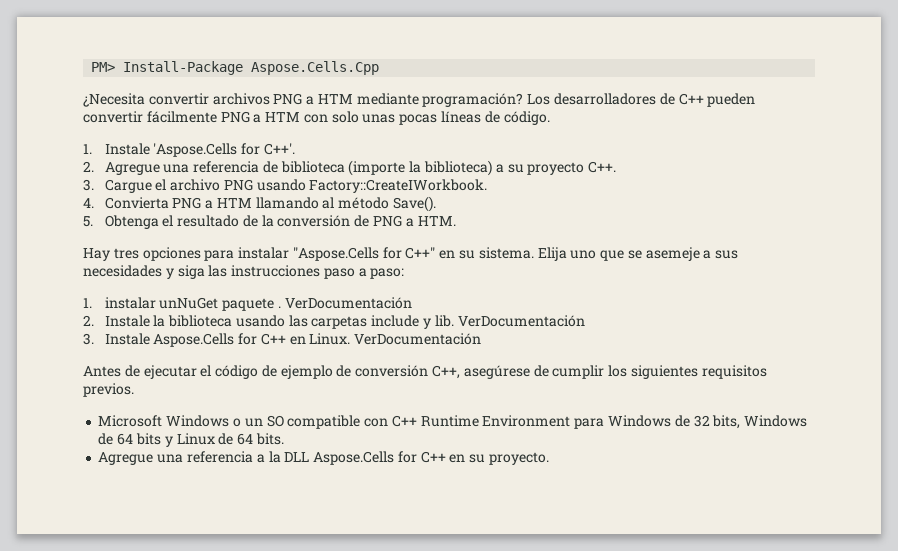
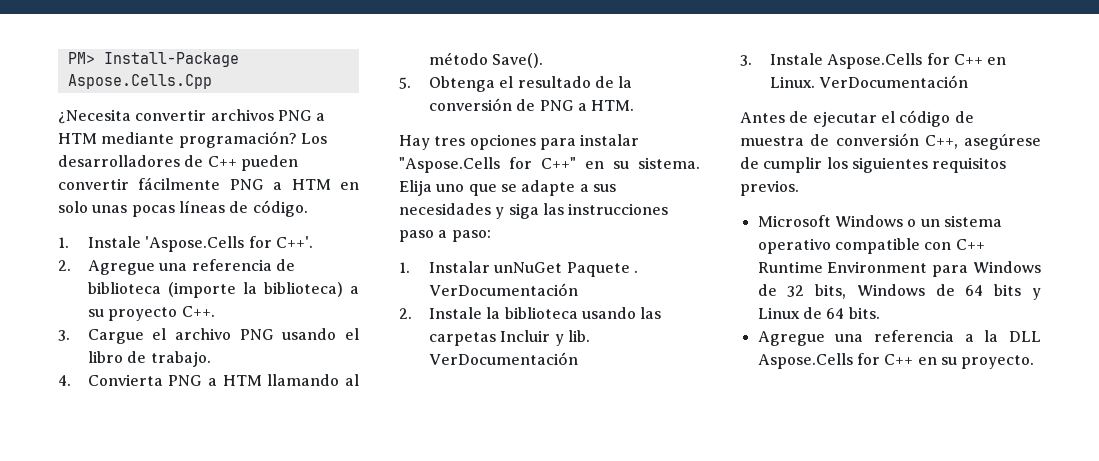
- Los desarrolladores de C++ pueden convertir fácilmente PNG a HTM con solo unas pocas líneas de código.
+ Los desarrolladores de C++ pueden convertir fácilmente PNG a HTM en solo unas pocas líneas de código.
- 3. Cargue el archivo PNG usando Factory::CreateIWorkbook.
+ 3. Cargue el archivo PNG usando el libro de trabajo.
- Elija uno que se asemeje a sus necesidades y siga las instrucciones paso a paso:
+ Elija uno que se adapte a sus necesidades y siga las instrucciones paso a paso:
- 1. instalar unNuGet paquete .
+ 1. Instalar unNuGet Paquete .
- 2. Instale la biblioteca usando las carpetas include y lib.
+ 2. Instale la biblioteca usando las carpetas Incluir y lib.
- Antes de ejecutar el código de ejemplo de conversión C++, asegúrese de cumplir los siguientes requisitos previos.
+ Antes de ejecutar el código de muestra de conversión C++, asegúrese de cumplir los siguientes requisitos previos.
- Microsoft Windows o un SO compatible con C++ Runtime Environment para Windows de 32 bits, Windows de 64 bits y Linux de 64 bits.
+ Microsoft Windows o un sistema operativo compatible con C++ Runtime Environment para Windows de 32 bits, Windows de 64 bits y Linux de 64 bits.

